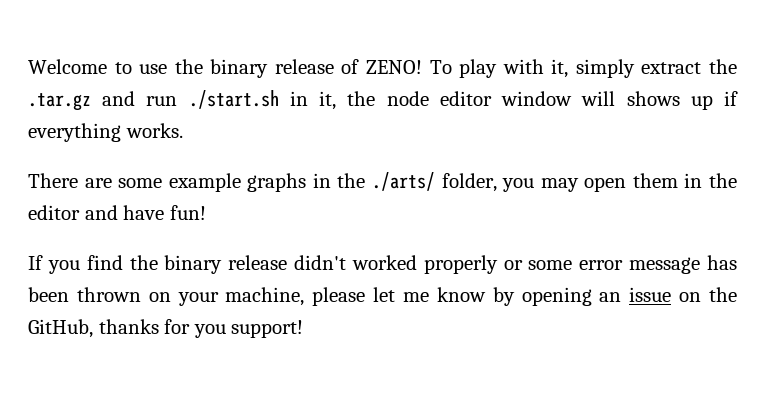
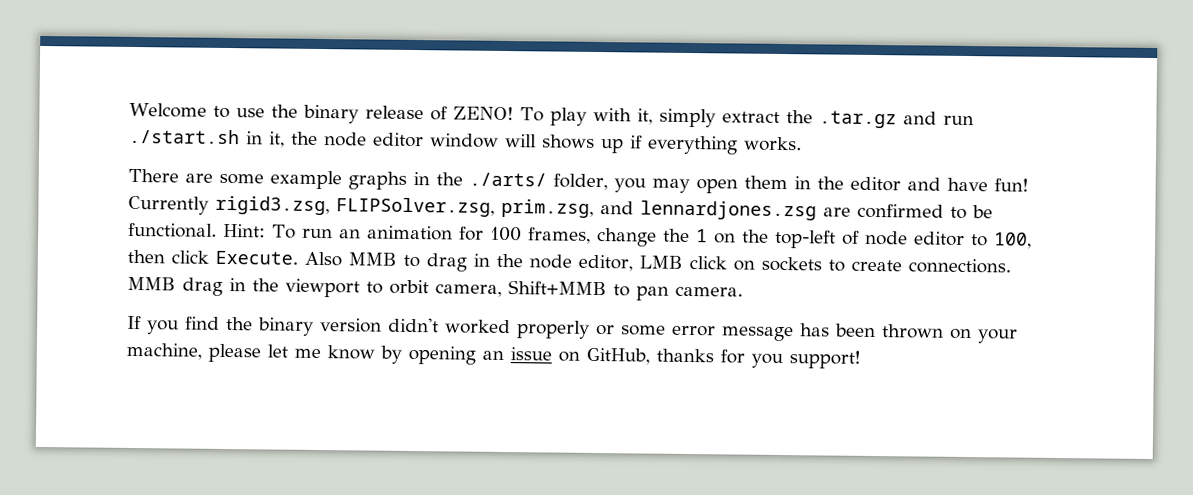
+ Currently rigid3.zsg, FLIPSolver.zsg, prim.zsg, and lennardjones.zsg are confirmed to be functional. Hint: To run an animation for 100 frames, change the 1 on the top-left of node editor to 100, then click Execute. Also MMB to drag in the node editor, LMB click on sockets to create connections. MMB drag in the viewport to orbit camera, Shift+MMB to pan camera.
- If you find the binary release didn't worked properly or some error message has been thrown on your machine, please let me know by opening an issue on the GitHub, thanks for you support!
+ If you find the binary version didn't worked properly or some error message has been thrown on your machine, please let me know by opening an issue on GitHub, thanks for you support!

